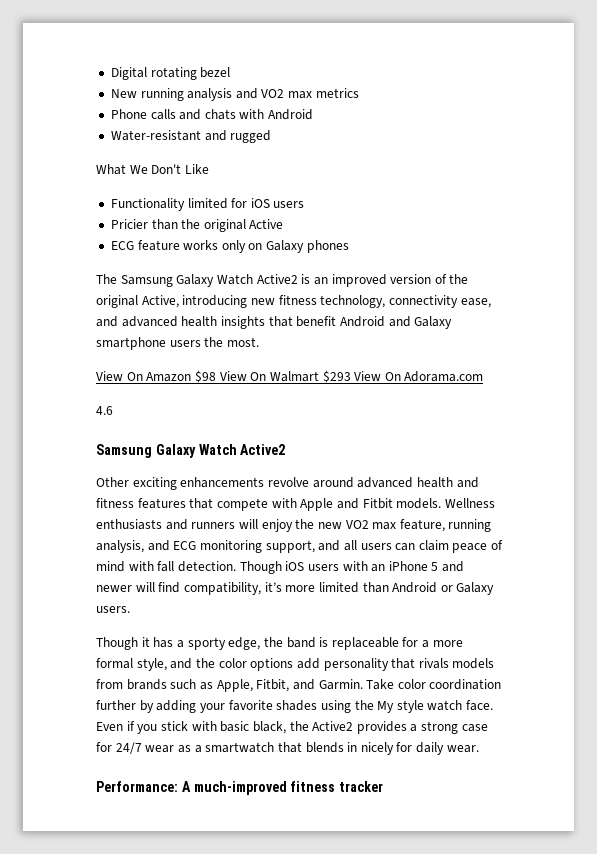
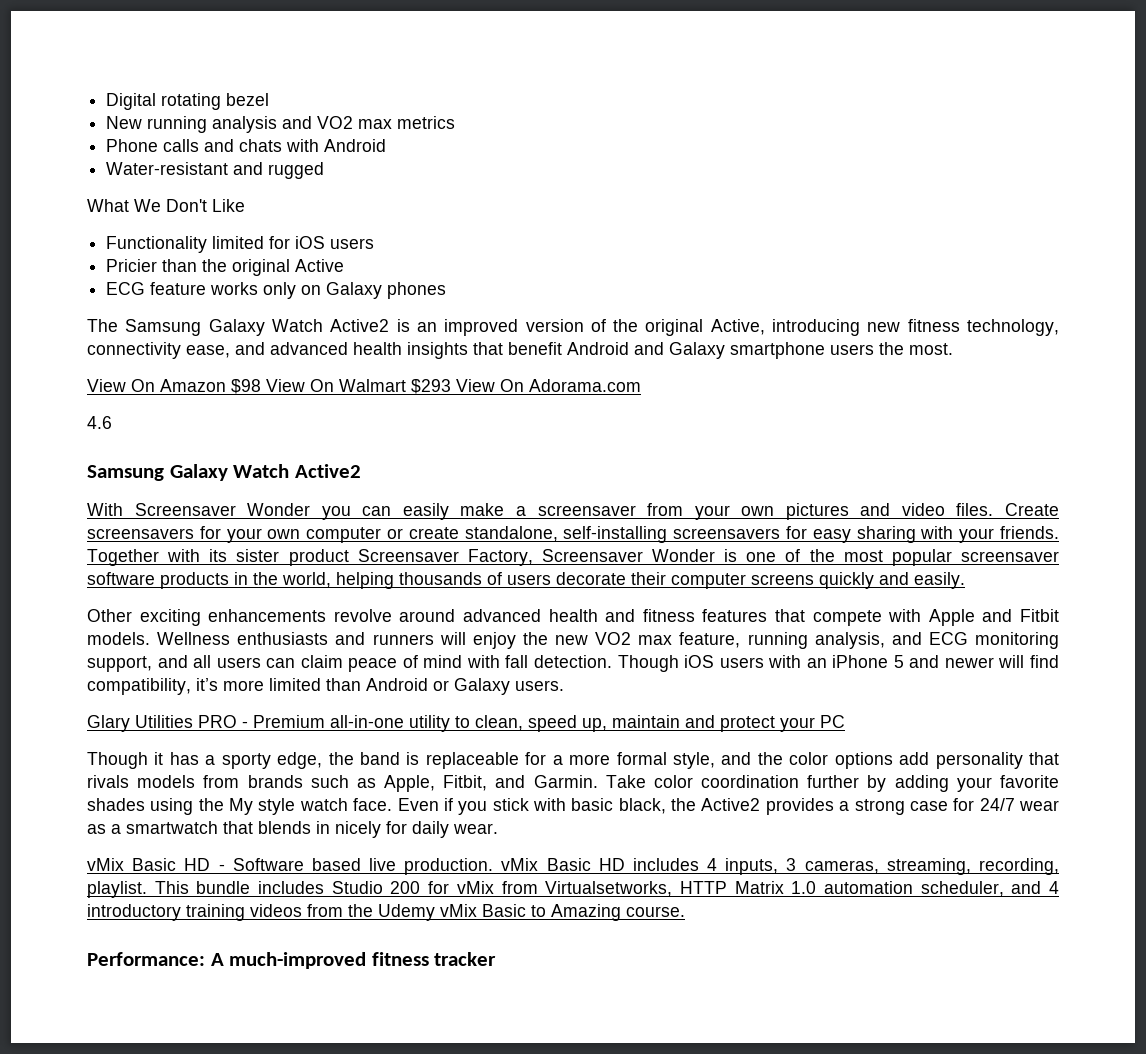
+ With Screensaver Wonder you can easily make a screensaver from your own pictures and video files. Create screensavers for your own computer or create standalone, self-installing screensavers for easy sharing with your friends. Together with its sister product Screensaver Factory, Screensaver Wonder is one of the most popular screensaver software products in the world, helping thousands of users decorate their computer screens quickly and easily.
+ Glary Utilities PRO - Premium all-in-one utility to clean, speed up, maintain and protect your PC
+ vMix Basic HD - Software based live production. vMix Basic HD includes 4 inputs, 3 cameras, streaming, recording, playlist. This bundle includes Studio 200 for vMix from Virtualsetworks, HTTP Matrix 1.0 automation scheduler, and 4 introductory training videos from the Udemy vMix Basic to Amazing course.

